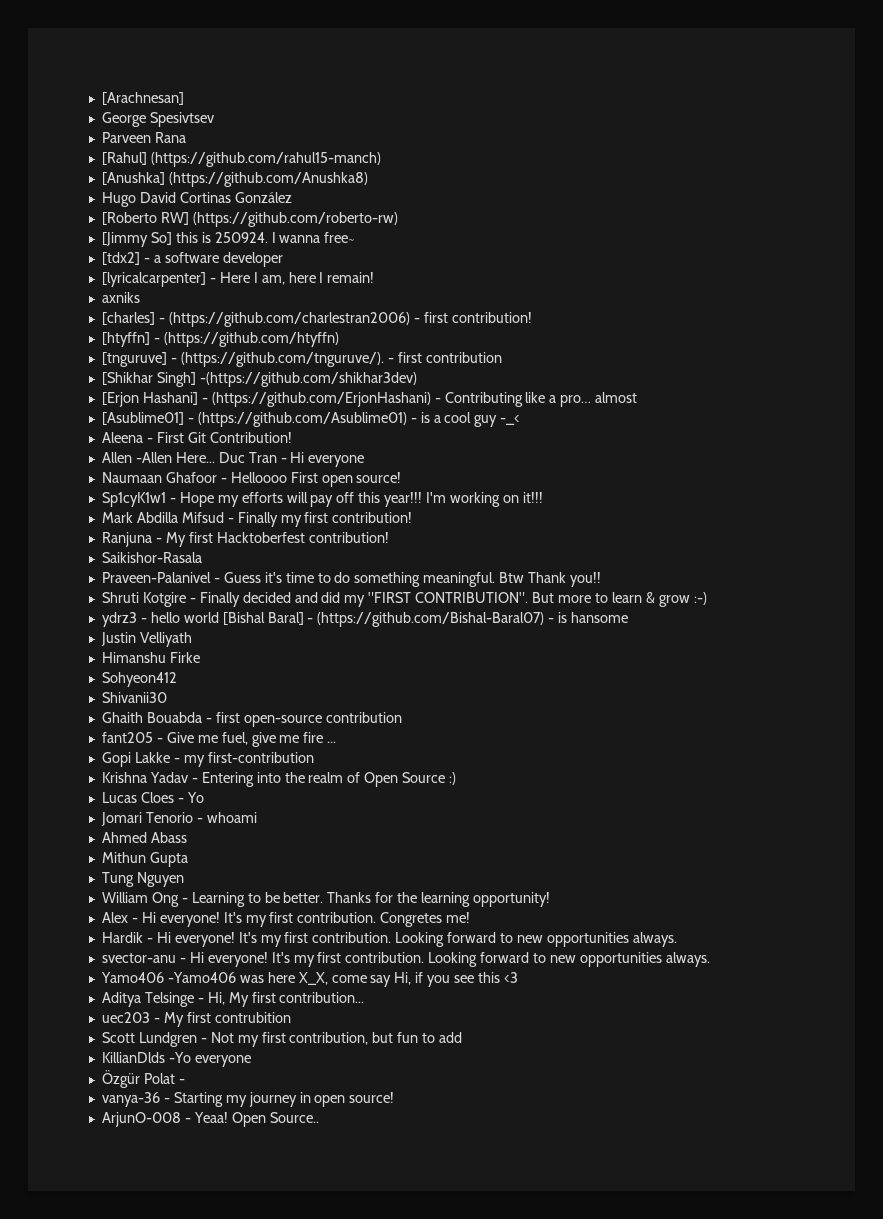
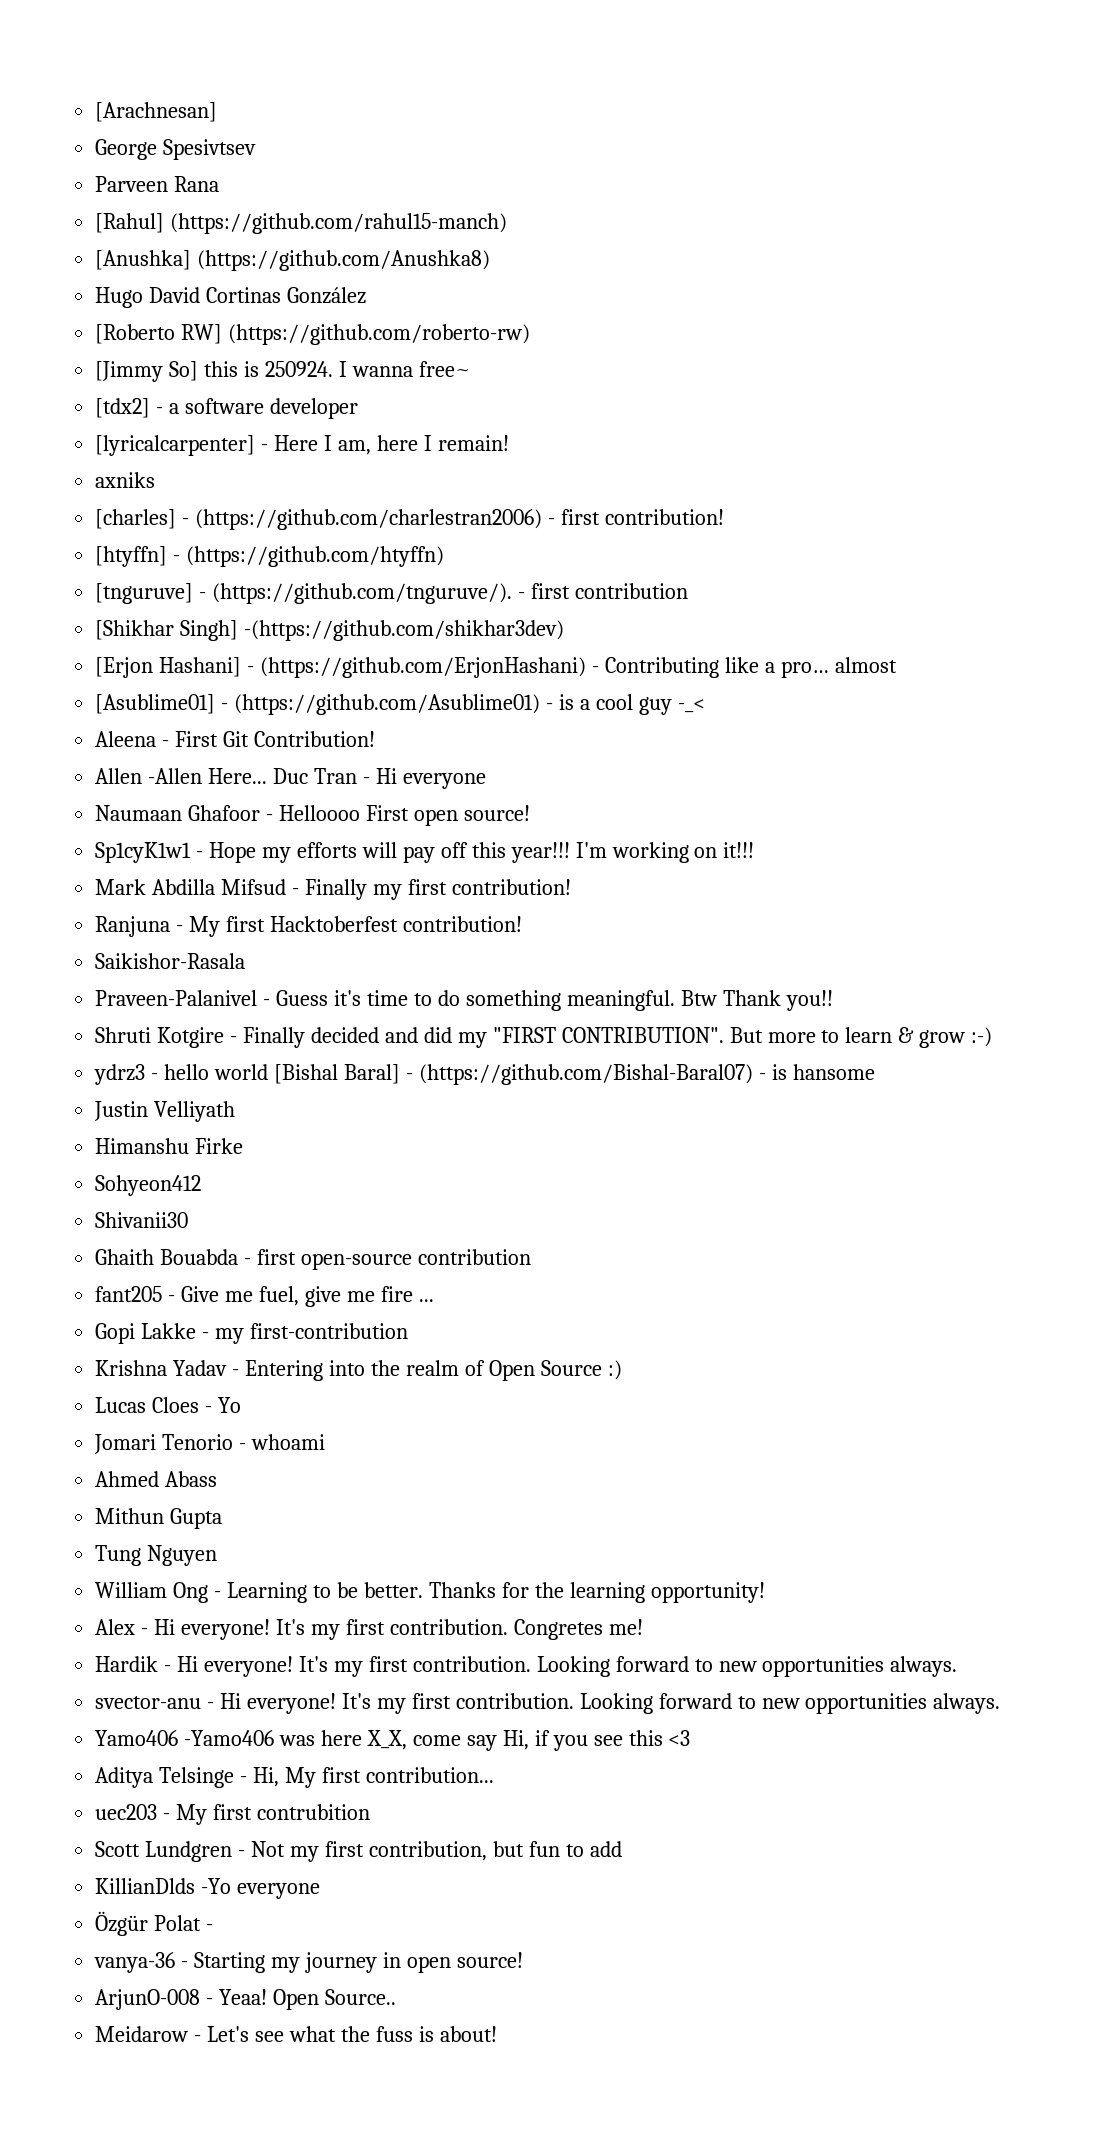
+ Meidarow - Let's see what the fuss is about!

